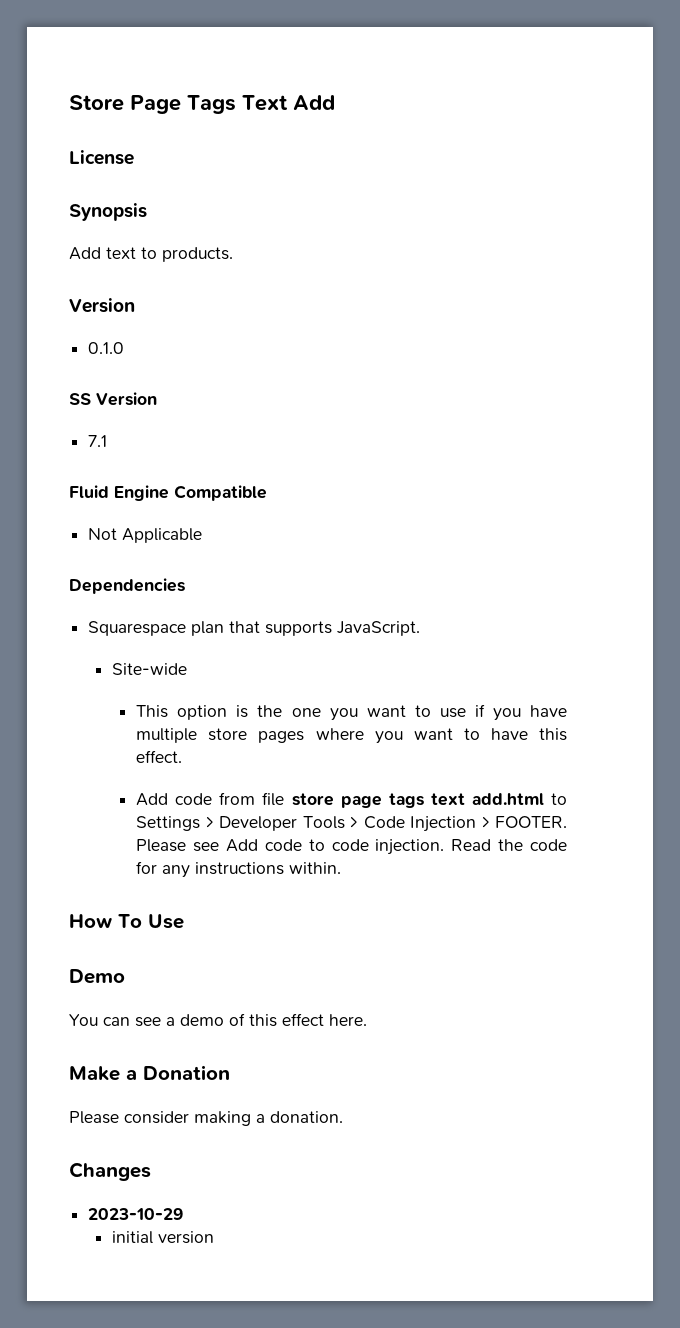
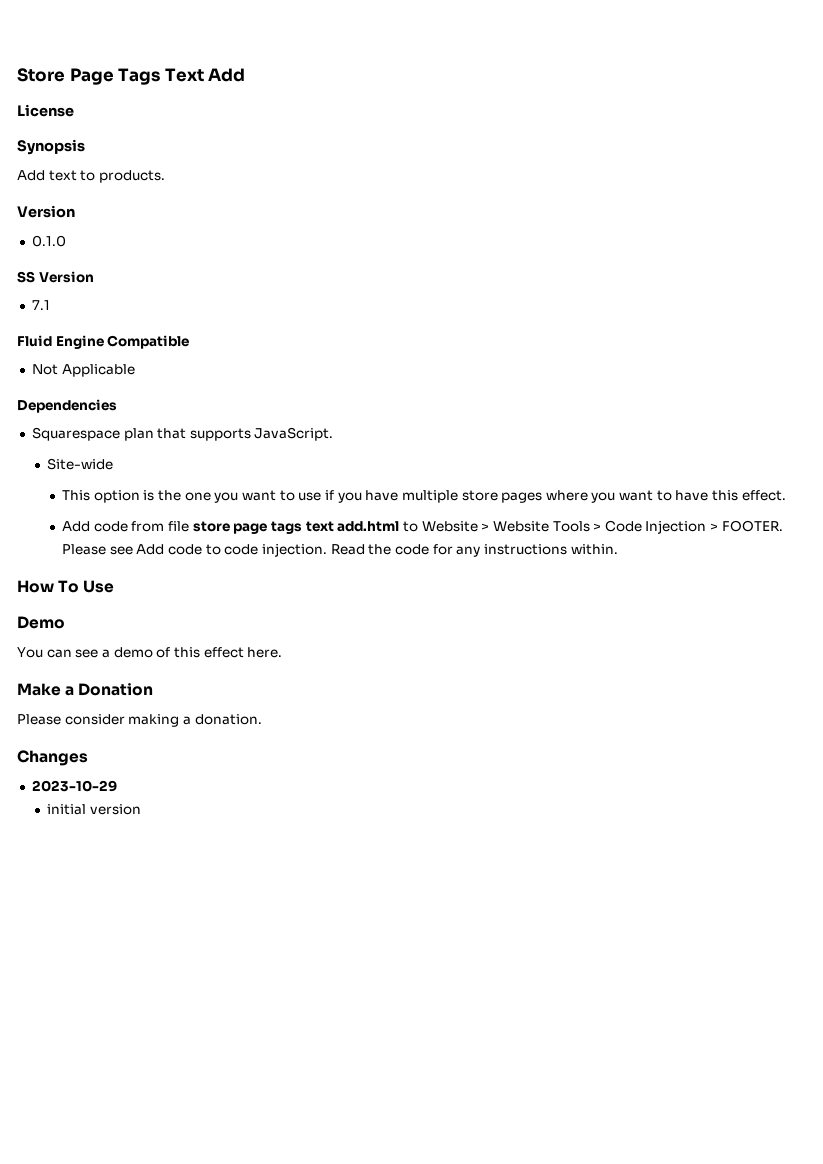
- Add code from file store page tags text add.html to Settings > Developer Tools > Code Injection > FOOTER.
+ Add code from file store page tags text add.html to Website > Website Tools > Code Injection > FOOTER.

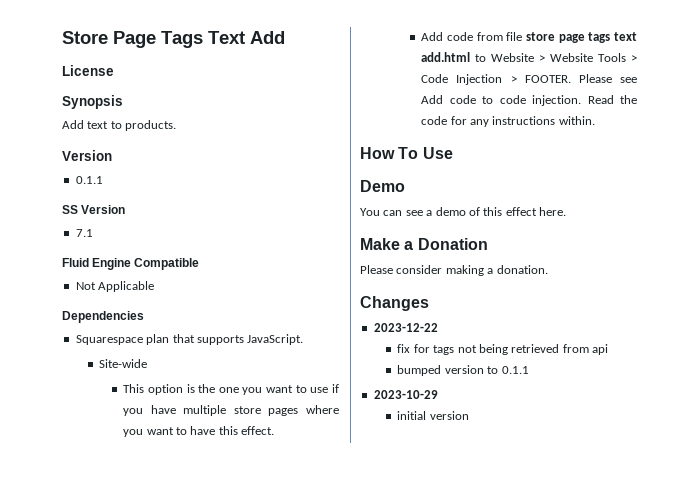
  Add text to products.
  Version
- 0.1.0
+ 0.1.1
+ 2023-12-22
+ fix for tags not being retrieved from api
+ bumped version to 0.1.1

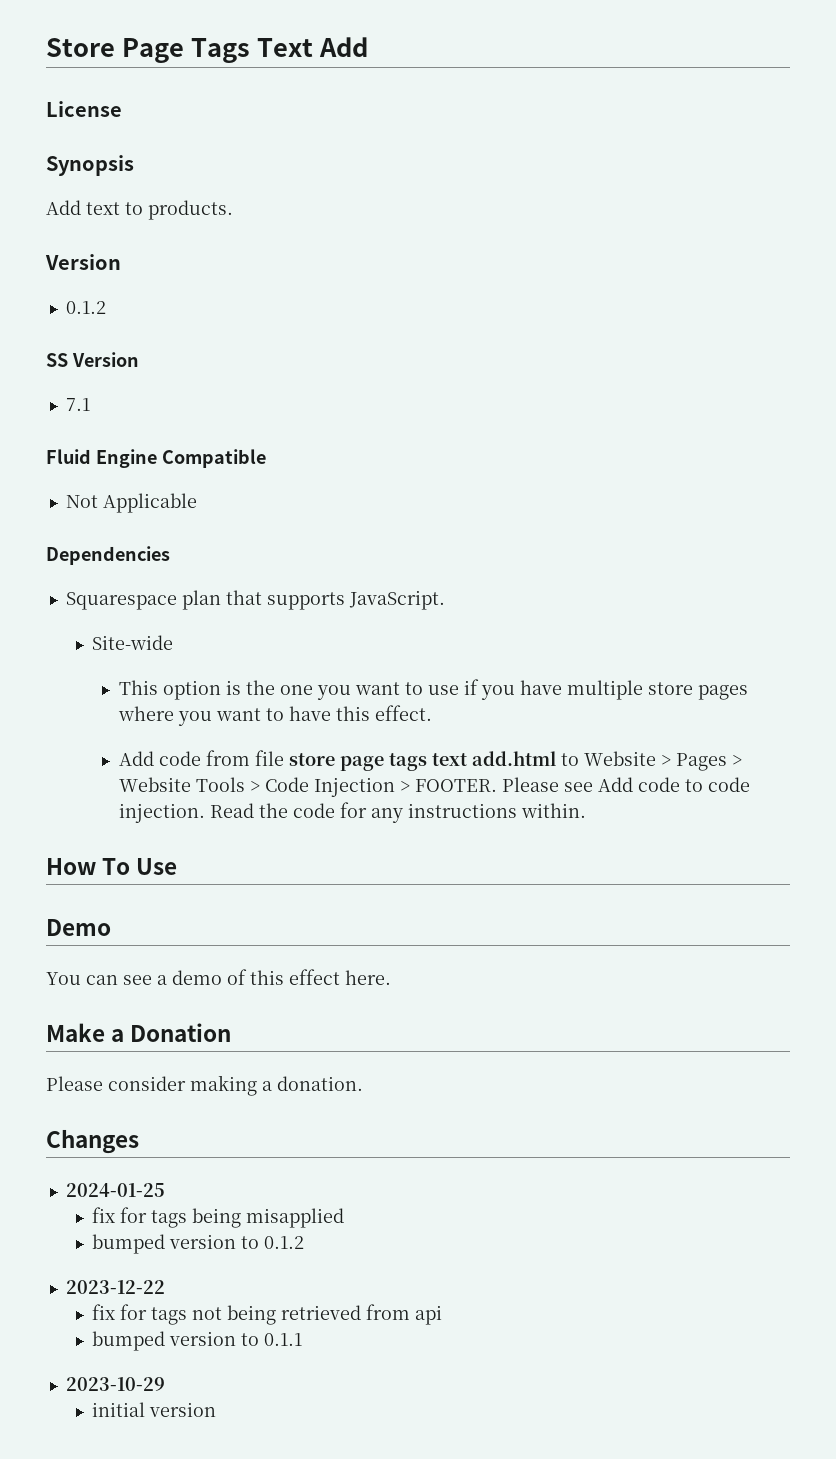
  Add text to products.
  Version
- 0.1.1
+ 0.1.2
- Add code from file store page tags text add.html to Website > Website Tools > Code Injection > FOOTER.
+ Add code from file store page tags text add.html to Website > Pages > Website Tools > Code Injection > FOOTER.
+ 2024-01-25
+ fix for tags being misapplied
+ bumped version to 0.1.2

